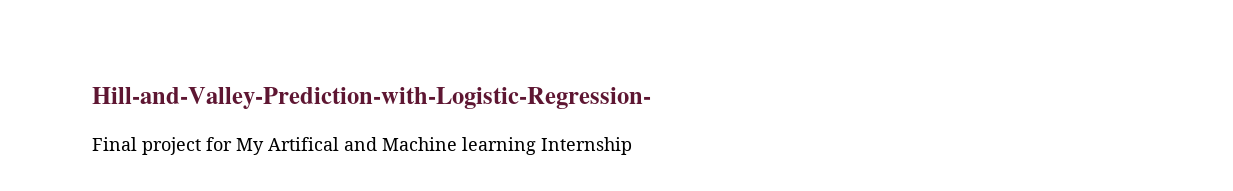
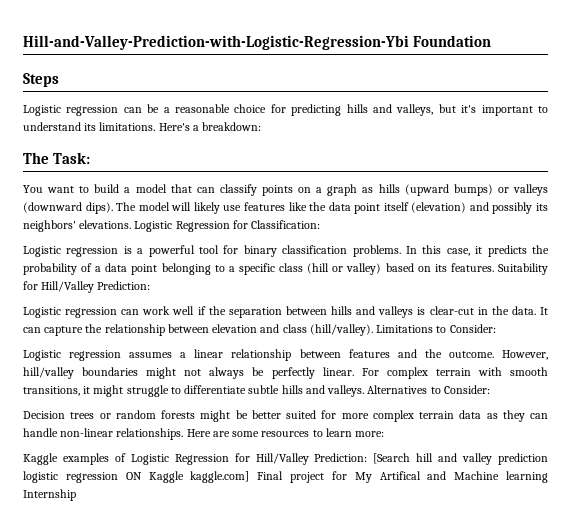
- Hill-and-Valley-Prediction-with-Logistic-Regression-
- Final project for My Artifical and Machine learning Internship
+ Hill-and-Valley-Prediction-with-Logistic-Regression-Ybi Foundation
+ Steps
+ Logistic regression can be a reasonable choice for predicting hills and valleys, but it's important to understand its limitations. Here's a breakdown:
+ The Task:
+ You want to build a model that can classify points on a graph as hills (upward bumps) or valleys (downward dips). The model will likely use features like the data point itself (elevation) and possibly its neighbors' elevations. Logistic Regression for Classification:
+ Logistic regression is a powerful tool for binary classification problems. In this case, it predicts the probability of a data point belonging to a specific class (hill or valley) based on its features. Suitability for Hill/Valley Prediction:
+ Logistic regression can work well if the separation between hills and valleys is clear-cut in the data. It can capture the relationship between elevation and class (hill/valley). Limitations to Consider:
+ Logistic regression assumes a linear relationship between features and the outcome. However, hill/valley boundaries might not always be perfectly linear. For complex terrain with smooth transitions, it might struggle to differentiate subtle hills and valleys. Alternatives to Consider:
+ Decision trees or random forests might be better suited for more complex terrain data as they can handle non-linear relationships. Here are some resources to learn more:
+ Kaggle examples of Logistic Regression for Hill/Valley Prediction: [Search hill and valley prediction logistic regression ON Kaggle kaggle.com] Final project for My Artifical and Machine learning Internship

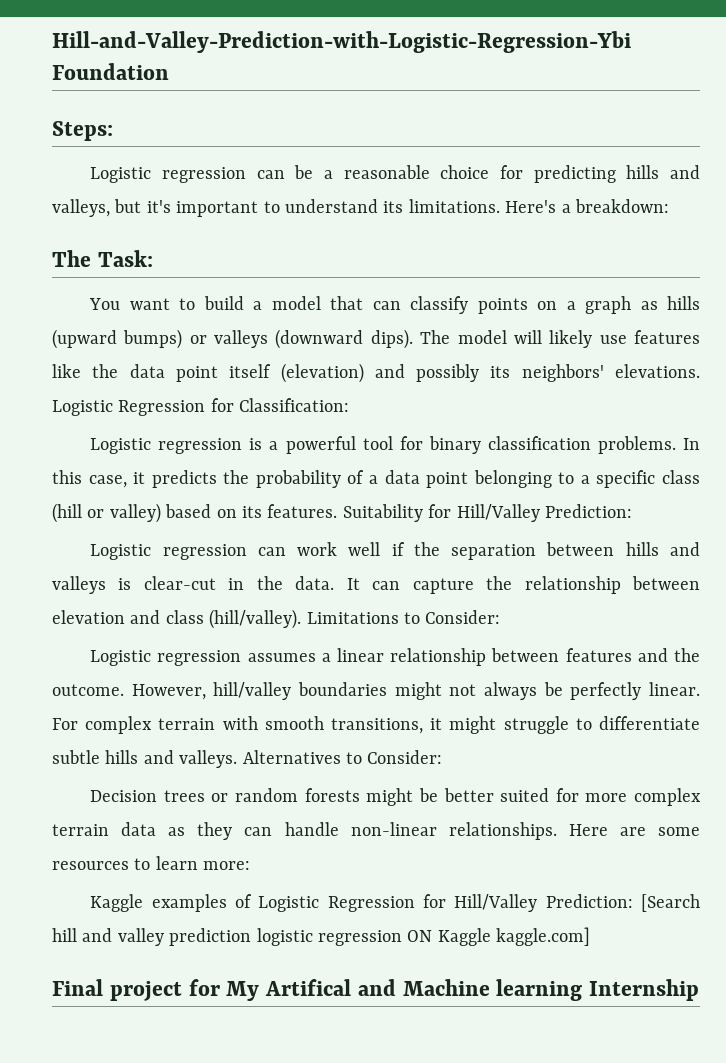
- Steps
+ Steps:
- Kaggle examples of Logistic Regression for Hill/Valley Prediction: [Search hill and valley prediction logistic regression ON Kaggle kaggle.com] Final project for My Artifical and Machine learning Internship
+ Kaggle examples of Logistic Regression for Hill/Valley Prediction: [Search hill and valley prediction logistic regression ON Kaggle kaggle.com]
+ Final project for My Artifical and Machine learning Internship

